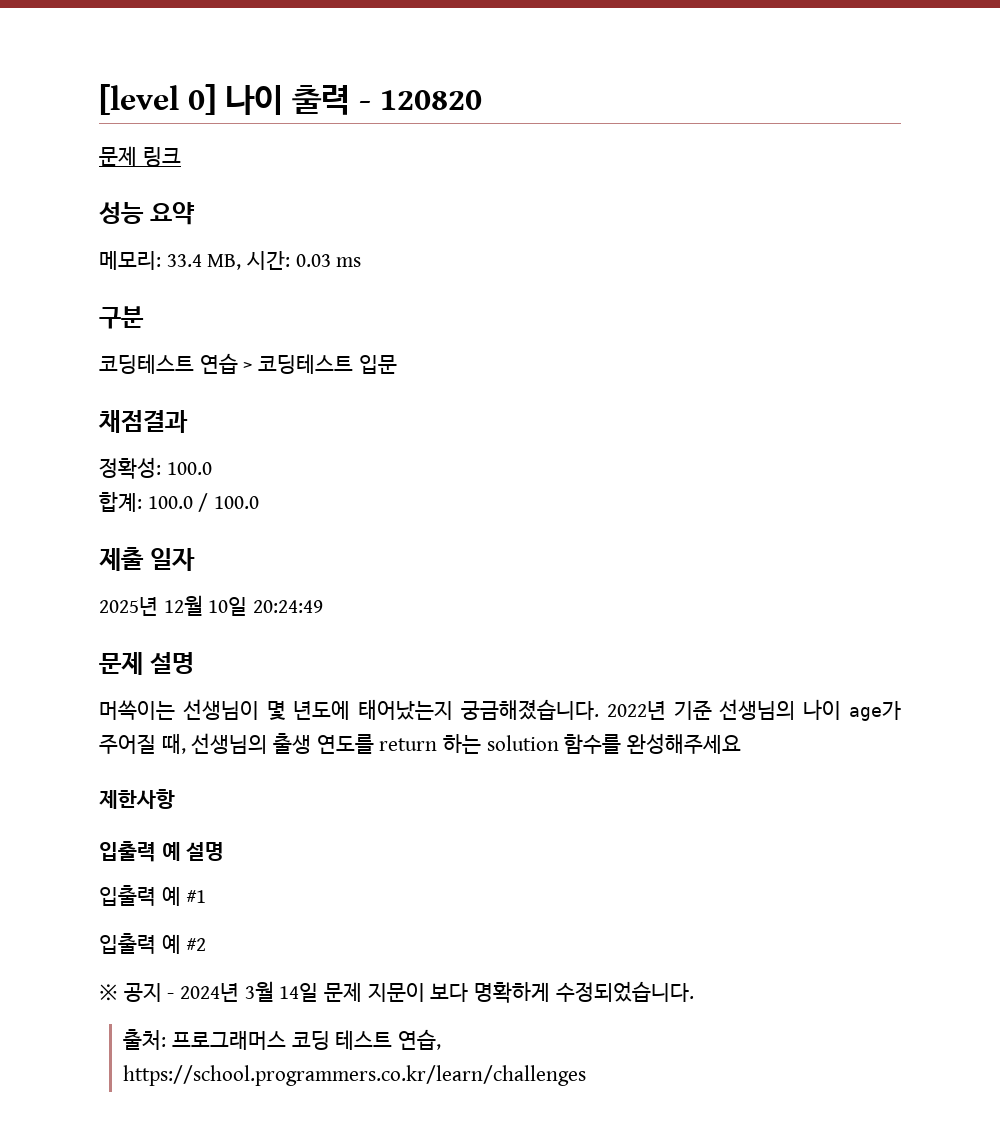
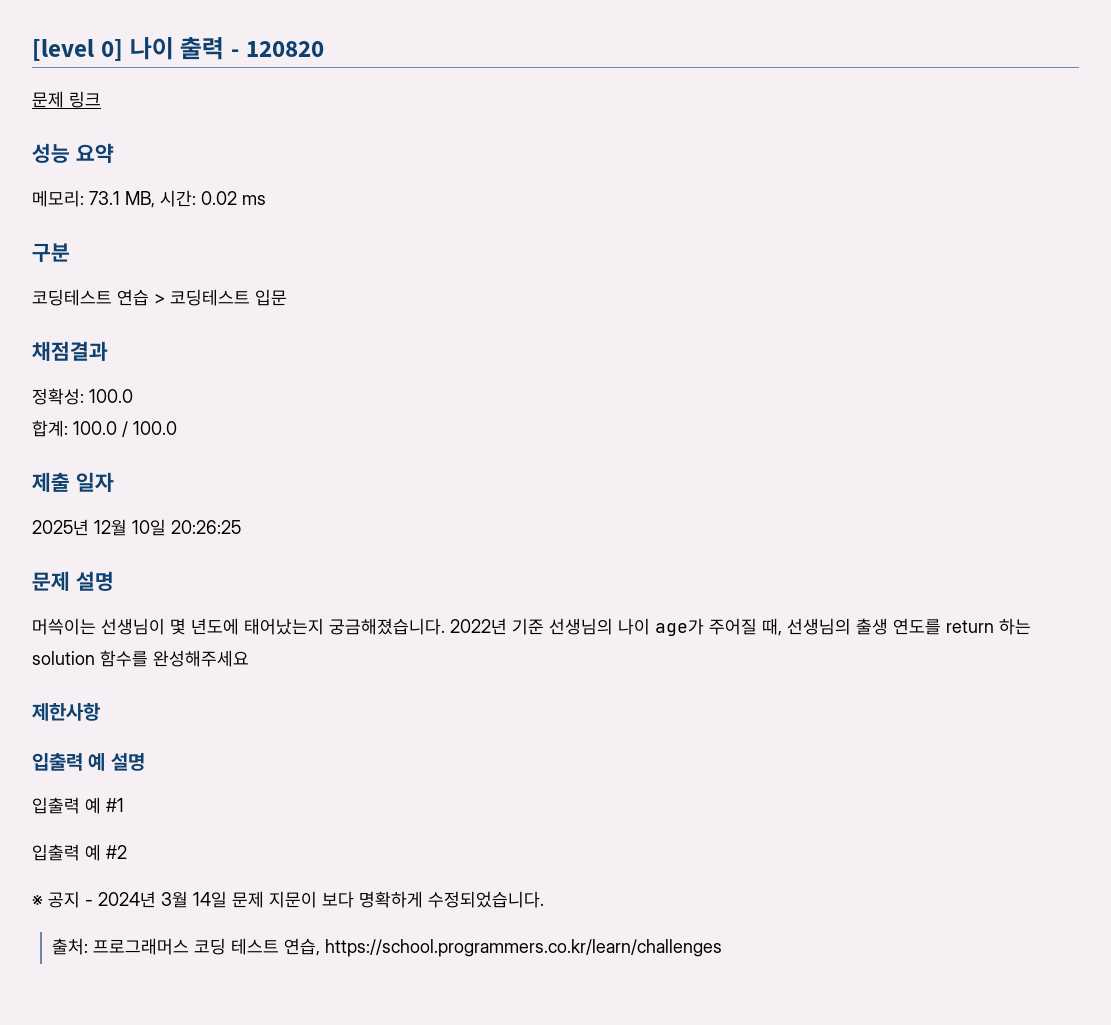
- 메모리: 33.4 MB, 시간: 0.03 ms
+ 메모리: 73.1 MB, 시간: 0.02 ms
- 2025년 12월 10일 20:24:49
+ 2025년 12월 10일 20:26:25

